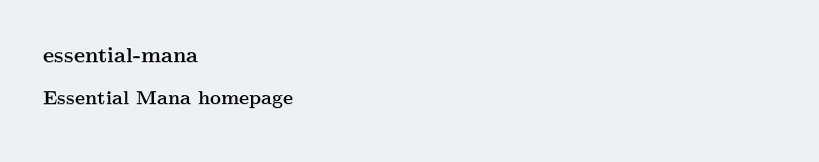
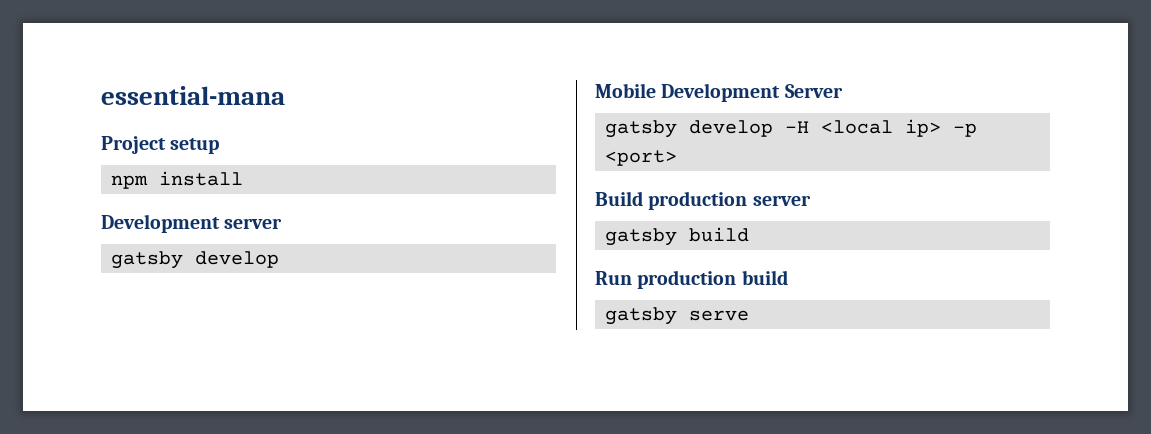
- Essential Mana homepage
+ Project setup
+ npm install
+ Development server
+ gatsby develop
+ Mobile Development Server
+ gatsby develop -H <local ip> -p <port>
+ Build production server
+ gatsby build
+ Run production build
+ gatsby serve

